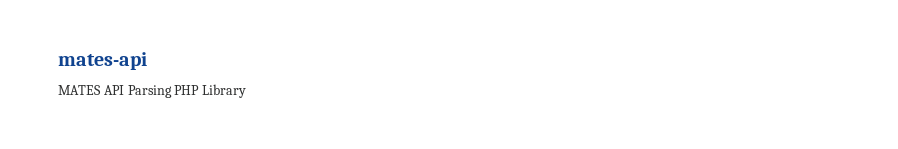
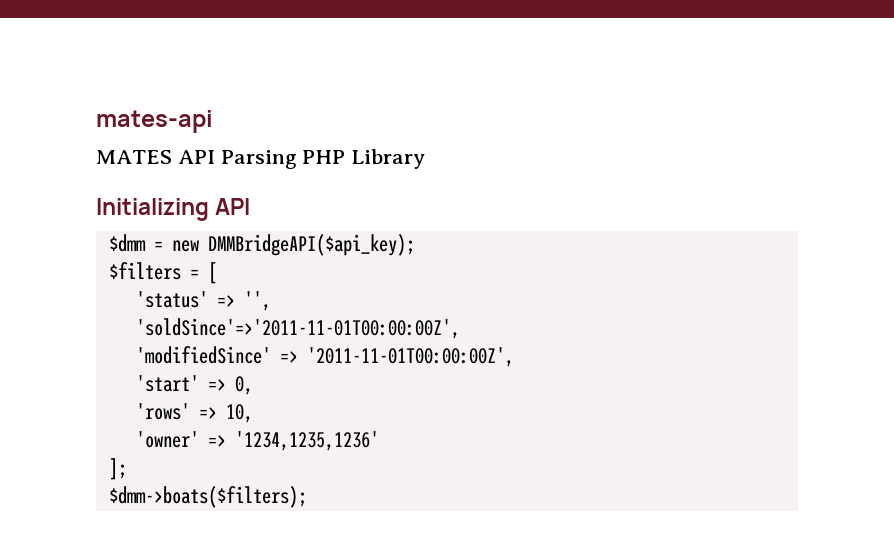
+ Initializing API
+ $dmm = new DMMBridgeAPI($api_key);
+ $filters = [
+ 'status' => '',
+ 'soldSince'=>'2011-11-01T00:00:00Z',
+ 'modifiedSince' => '2011-11-01T00:00:00Z',
+ 'start' => 0,
+ 'rows' => 10,
+ 'owner' => '1234,1235,1236'
+ ];
+ $dmm->boats($filters);

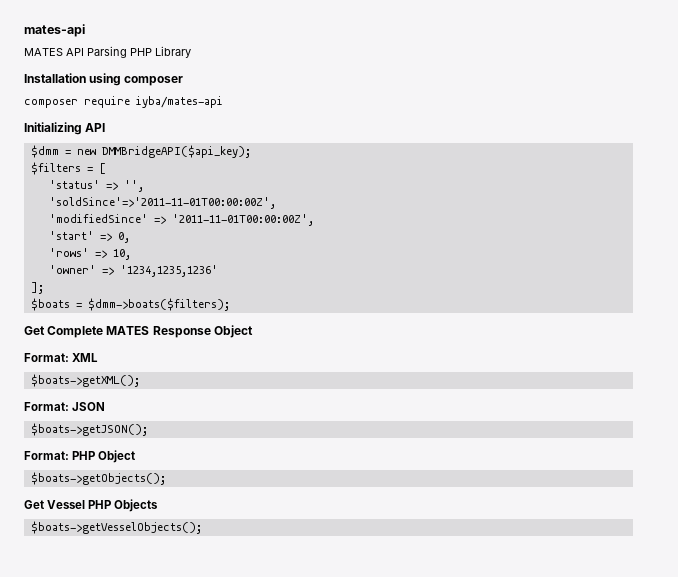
+ Installation using composer
+ composer require iyba/mates-api
- $dmm->boats($filters);
+ $boats = $dmm->boats($filters);
+ Get Complete MATES Response Object
+ Format: XML
+ $boats->getXML();
+ Format: JSON
+ $boats->getJSON();
+ Format: PHP Object
+ $boats->getObjects();
+ Get Vessel PHP Objects
+ $boats->getVesselObjects();

